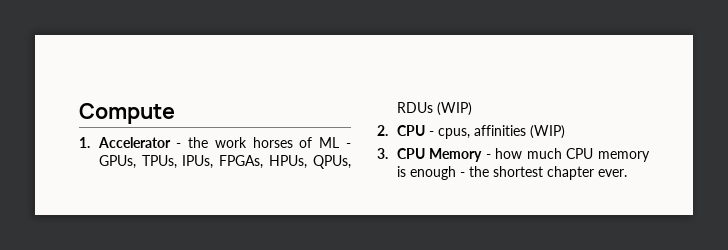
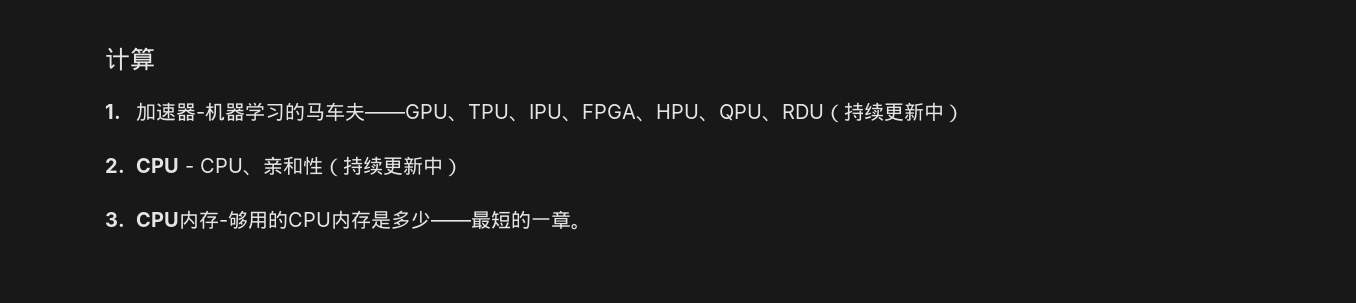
- Compute
+ 计算
- 1. Accelerator - the work horses of ML - GPUs, TPUs, IPUs, FPGAs, HPUs, QPUs, RDUs (WIP)
- 2. CPU - cpus, affinities (WIP)
- 3. CPU Memory - how much CPU memory is enough - the shortest chapter ever.
+ 1.加速器-机器学习的马车夫——GPU、TPU、IPU、FPGA、HPU、QPU、RDU（持续更新中）
+ 2. CPU - CPU、亲和性（持续更新中）
+ 3. CPU内存-够用的CPU内存是多少——最短的一章。

